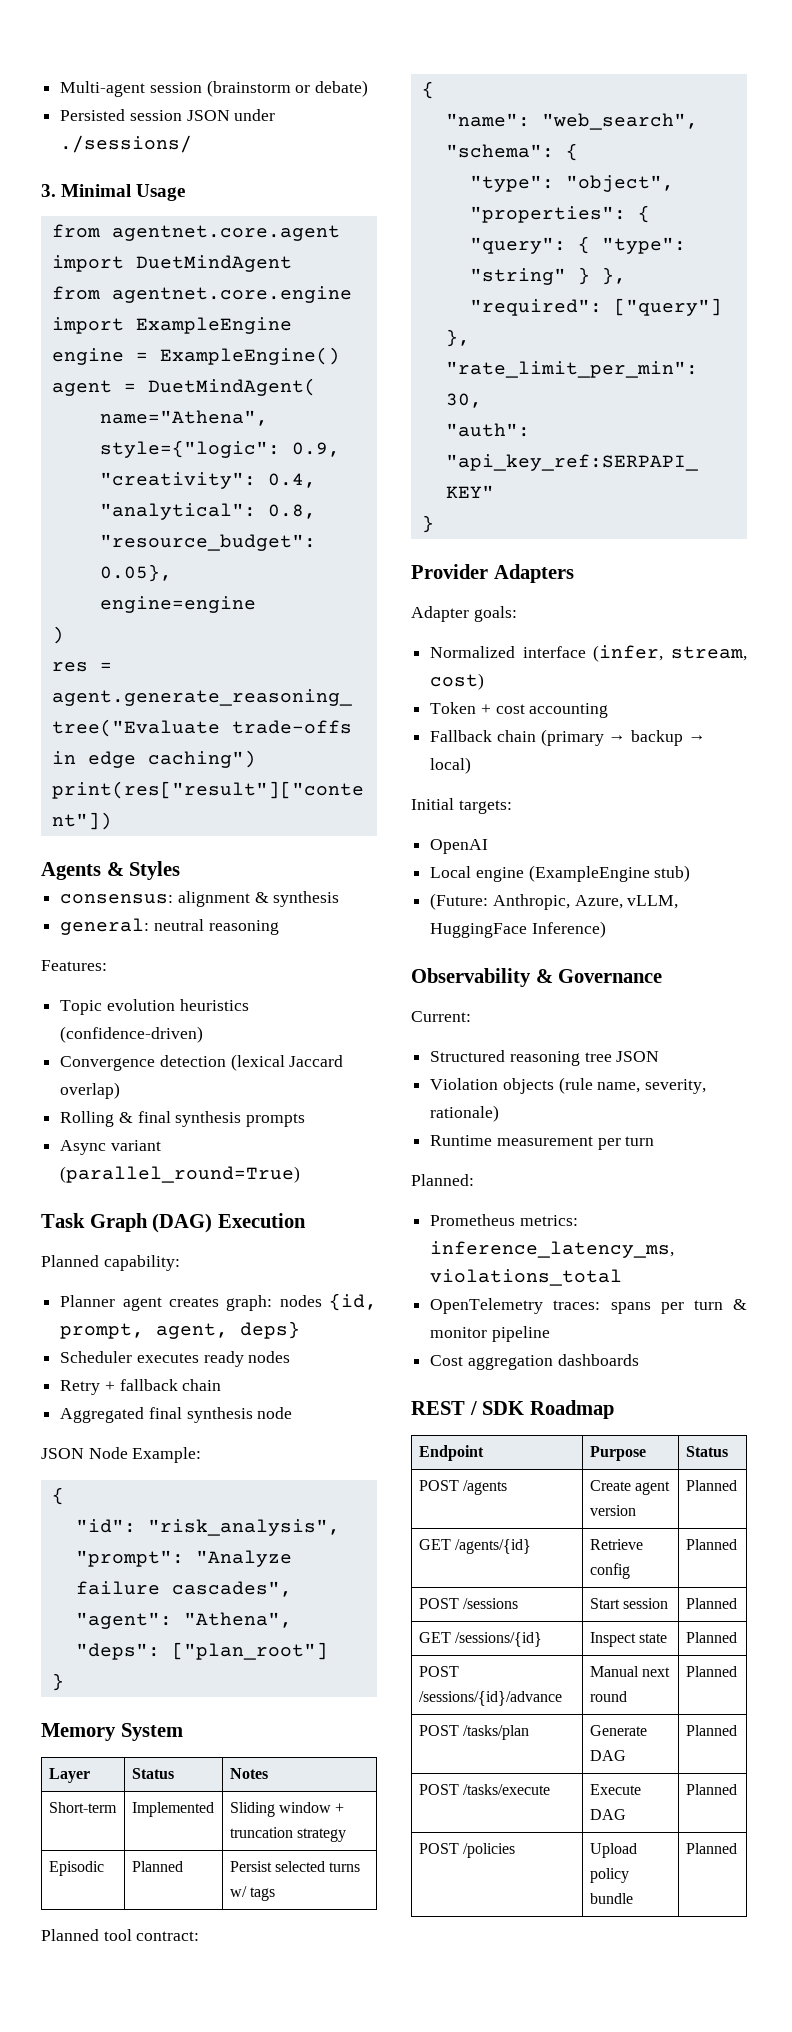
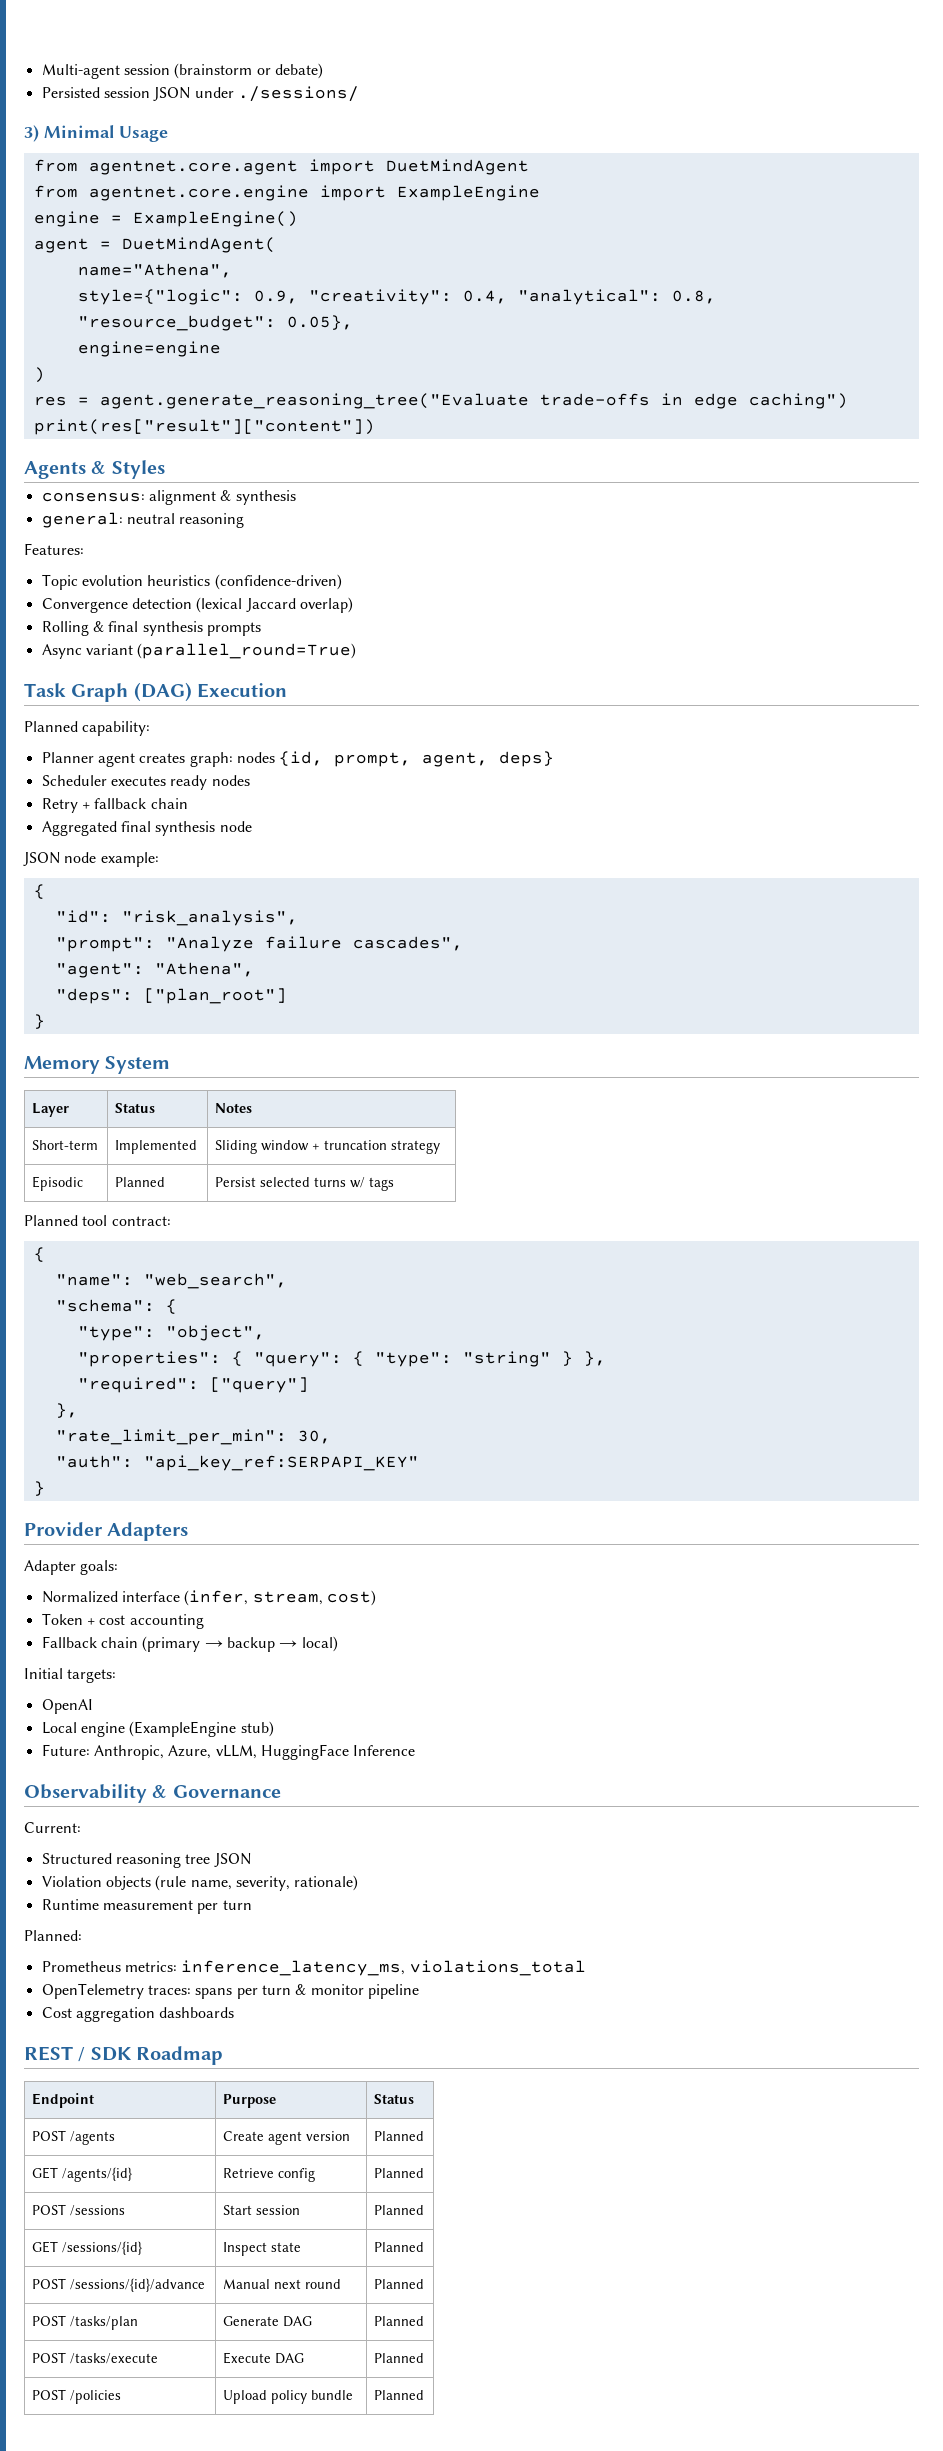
- 3. Minimal Usage
+ 3) Minimal Usage
- JSON Node Example:
+ JSON node example:
- (Future: Anthropic, Azure, vLLM, HuggingFace Inference)
+ Future: Anthropic, Azure, vLLM, HuggingFace Inference

